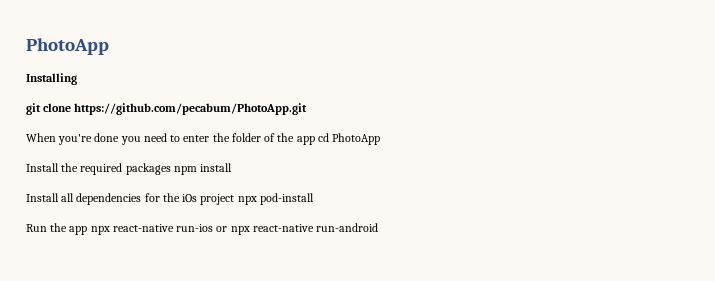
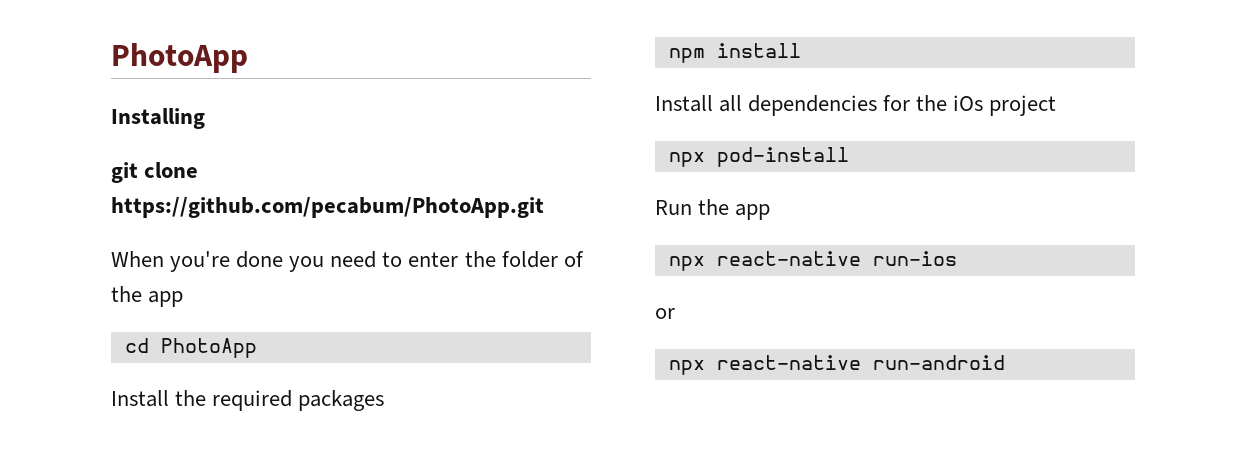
- When you're done you need to enter the folder of the app cd PhotoApp
+ When you're done you need to enter the folder of the app
+ cd PhotoApp
- Install the required packages npm install
+ Install the required packages
+ npm install
- Install all dependencies for the iOs project npx pod-install
+ Install all dependencies for the iOs project
+ npx pod-install
- Run the app npx react-native run-ios or npx react-native run-android
+ Run the app
+ npx react-native run-ios
+ or
+ npx react-native run-android

